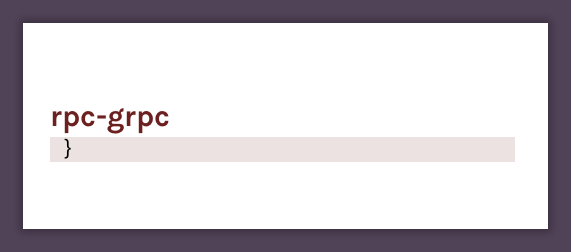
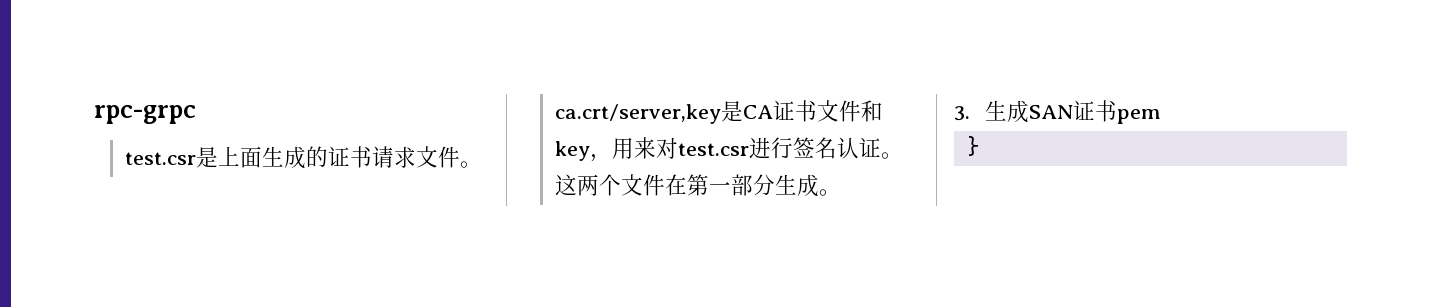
+ test.csr是上面生成的证书请求文件。ca.crt/server,key是CA证书文件和key，用来对test.csr进行签名认证。这两个文件在第一部分生成。
+ 3.生成SAN证书pem

